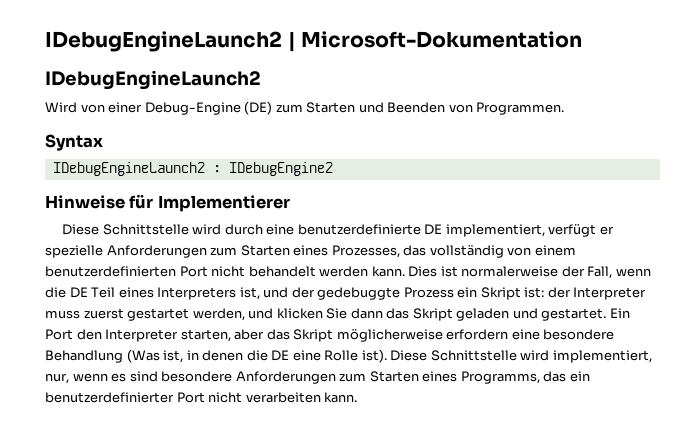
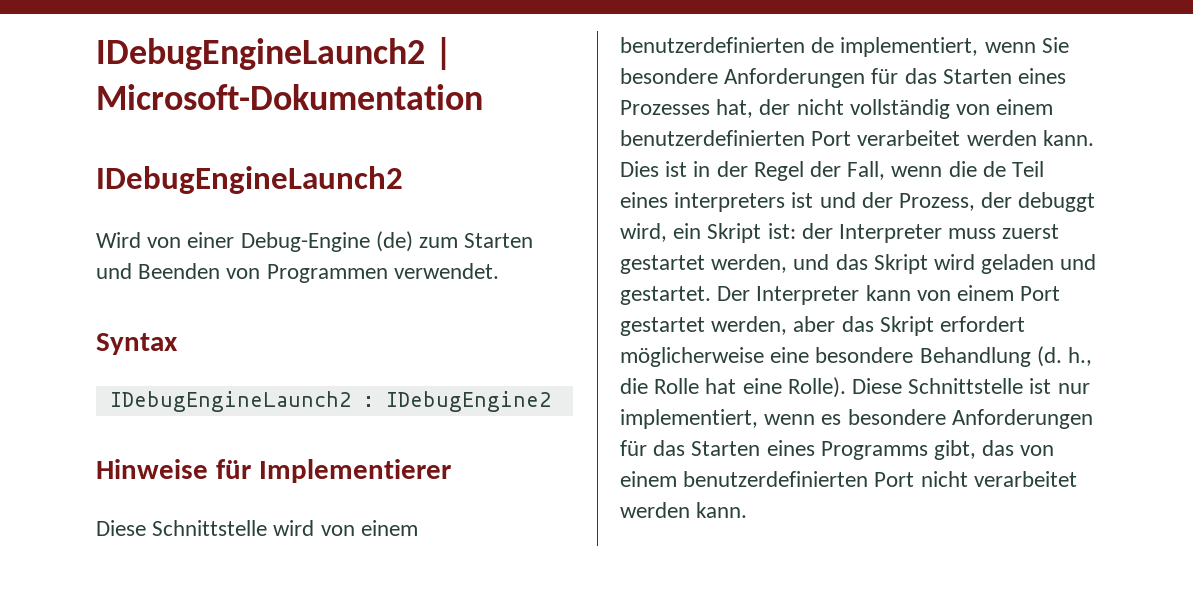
- Wird von einer Debug-Engine (DE) zum Starten und Beenden von Programmen.
+ Wird von einer Debug-Engine (de) zum Starten und Beenden von Programmen verwendet.
- Diese Schnittstelle wird durch eine benutzerdefinierte DE implementiert, verfügt er spezielle Anforderungen zum Starten eines Prozesses, das vollständig von einem benutzerdefinierten Port nicht behandelt werden kann.
+ Diese Schnittstelle wird von einem benutzerdefinierten de implementiert, wenn Sie besondere Anforderungen für das Starten eines Prozesses hat, der nicht vollständig von einem benutzerdefinierten Port verarbeitet werden kann.
- Dies ist normalerweise der Fall, wenn die DE Teil eines Interpreters ist, und der gedebuggte Prozess ein Skript ist: der Interpreter muss zuerst gestartet werden, und klicken Sie dann das Skript geladen und gestartet.
+ Dies ist in der Regel der Fall, wenn die de Teil eines interpreters ist und der Prozess, der debuggt wird, ein Skript ist: der Interpreter muss zuerst gestartet werden, und das Skript wird geladen und gestartet.
- Ein Port den Interpreter starten, aber das Skript möglicherweise erfordern eine besondere Behandlung (Was ist, in denen die DE eine Rolle ist). Diese Schnittstelle wird implementiert, nur, wenn es sind besondere Anforderungen zum Starten eines Programms, das ein benutzerdefinierter Port nicht verarbeiten kann.
+ Der Interpreter kann von einem Port gestartet werden, aber das Skript erfordert möglicherweise eine besondere Behandlung (d. h., die Rolle hat eine Rolle). Diese Schnittstelle ist nur implementiert, wenn es besondere Anforderungen für das Starten eines Programms gibt, das von einem benutzerdefinierten Port nicht verarbeitet werden kann.

